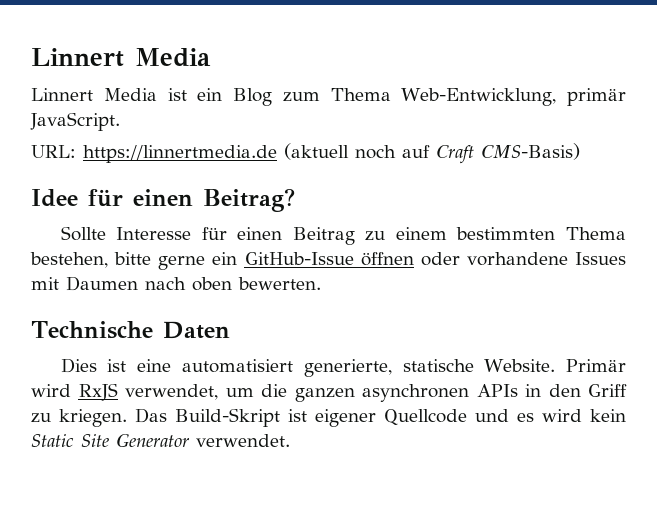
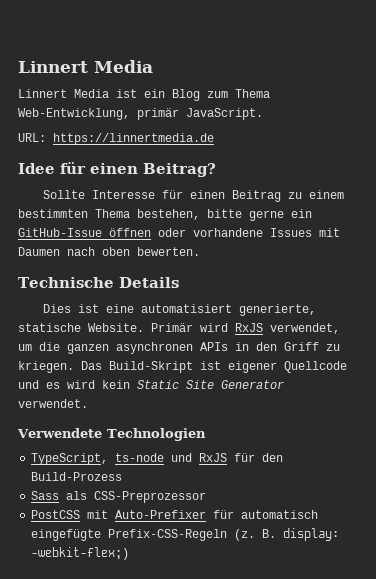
- URL: https://linnertmedia.de (aktuell noch auf Craft CMS-Basis)
+ URL: https://linnertmedia.de
- Technische Daten
+ Technische Details
+ Verwendete Technologien
+ TypeScript, ts-node und RxJS für den Build-Prozess
+ Sass als CSS-Preprozessor
+ PostCSS mit Auto-Prefixer für automatisch eingefügte Prefix-CSS-Regeln (z. B. display: -webkit-flex;)

